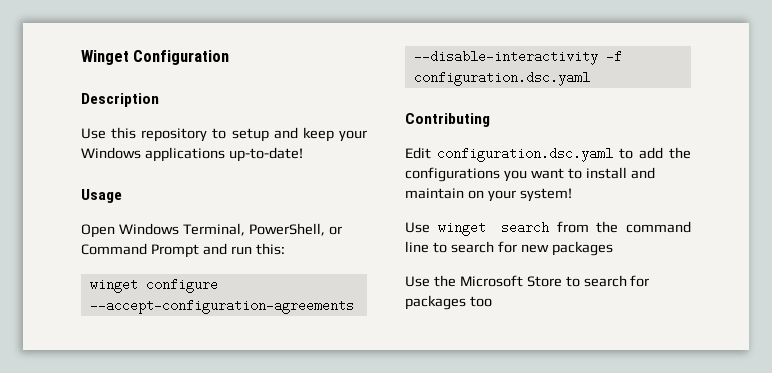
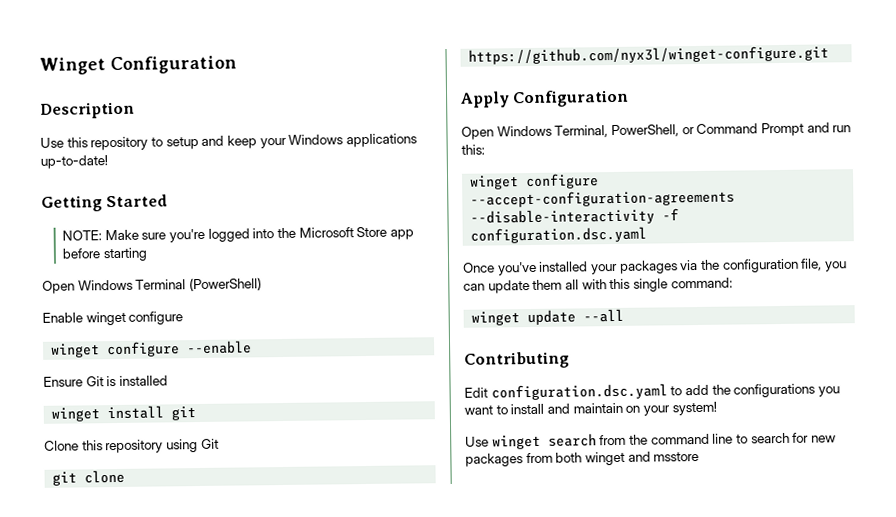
- Usage
+ Getting Started
+ NOTE: Make sure you're logged into the Microsoft Store app before starting
+ Open Windows Terminal (PowerShell)
+ Enable winget configure
+ winget configure --enable
+ Ensure Git is installed
+ winget install git
+ Clone this repository using Git
+ git clone https://github.com/nyx3l/winget-configure.git
+ Apply Configuration
+ Once you've installed your packages via the configuration file, you can update them all with this single command:
+ winget update --all
- Use winget search from the command line to search for new packages
- Use the Microsoft Store to search for packages too
+ Use winget search from the command line to search for new packages from both winget and msstore

